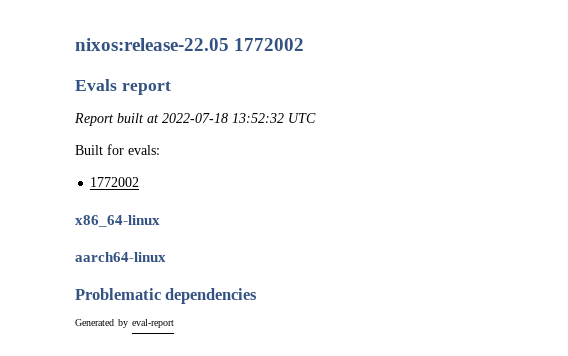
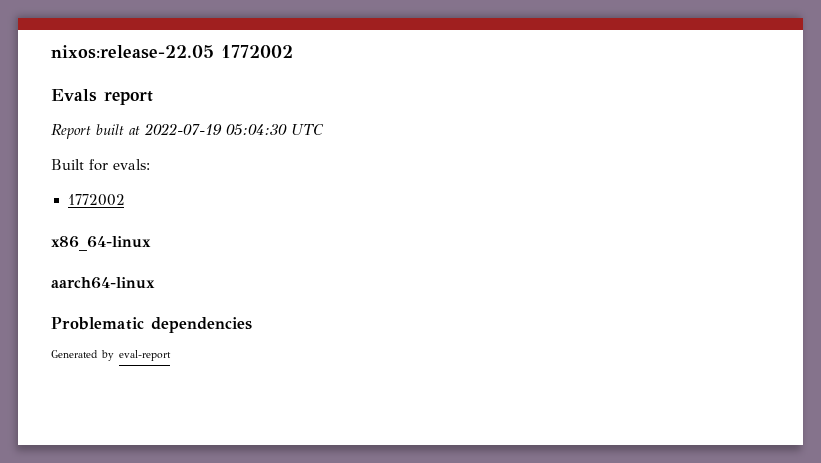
- Report built at 2022-07-18 13:52:32 UTC
+ Report built at 2022-07-19 05:04:30 UTC

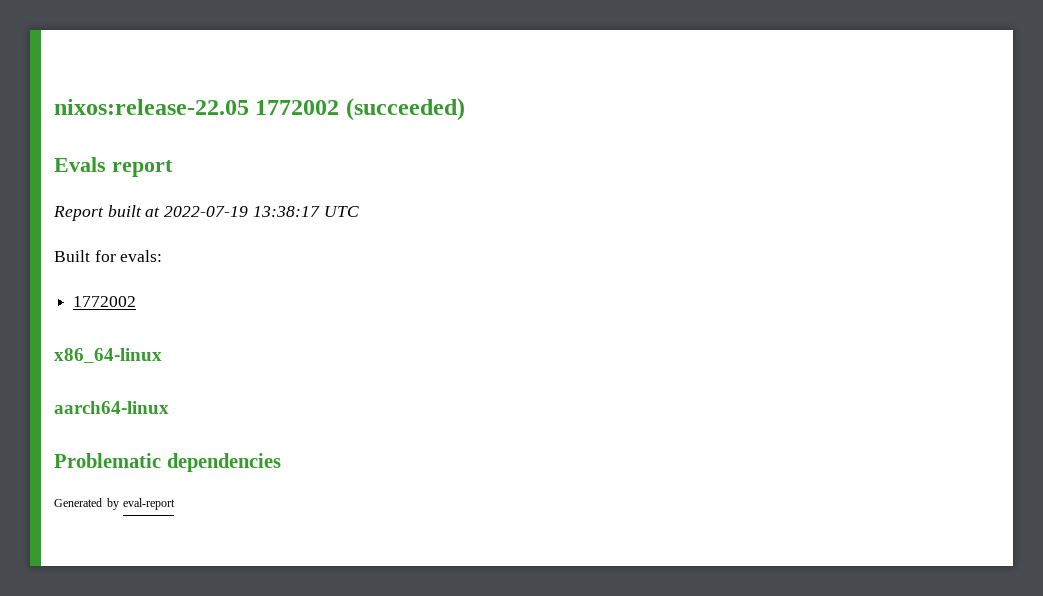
- nixos:release-22.05 1772002
+ nixos:release-22.05 1772002 (succeeded)
- Report built at 2022-07-19 05:04:30 UTC
+ Report built at 2022-07-19 13:38:17 UTC

